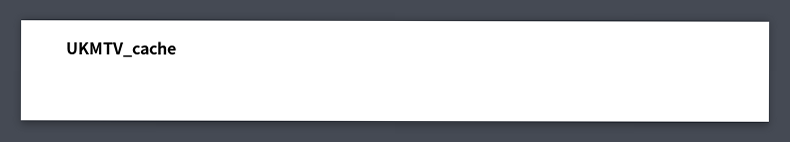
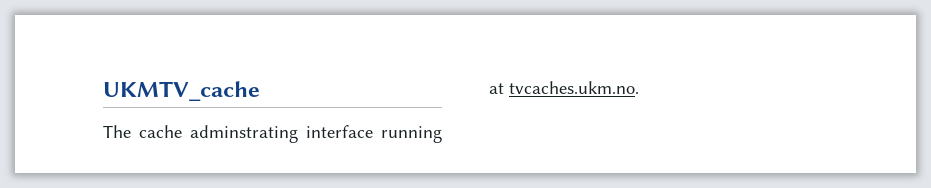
+ The cache adminstrating interface running at tvcaches.ukm.no.

